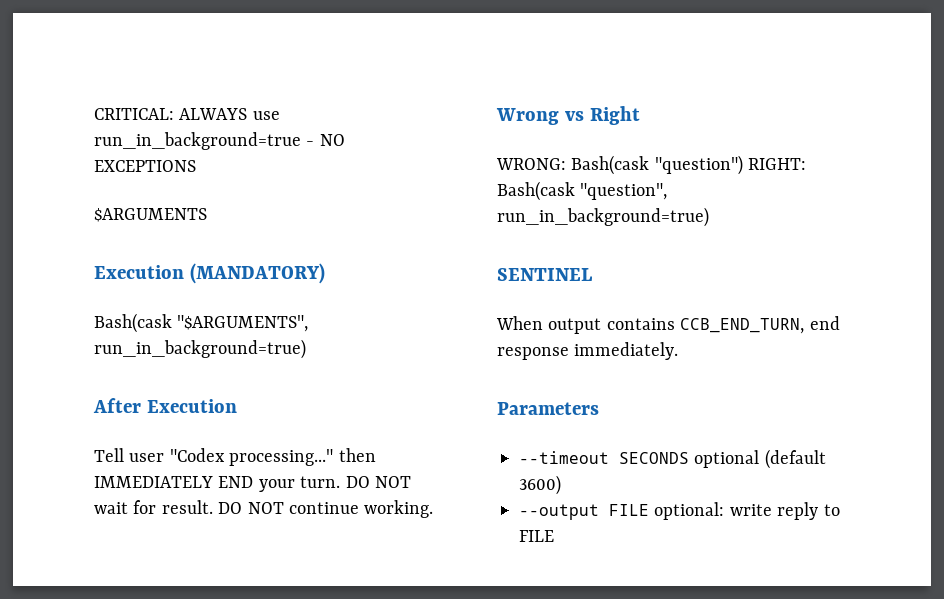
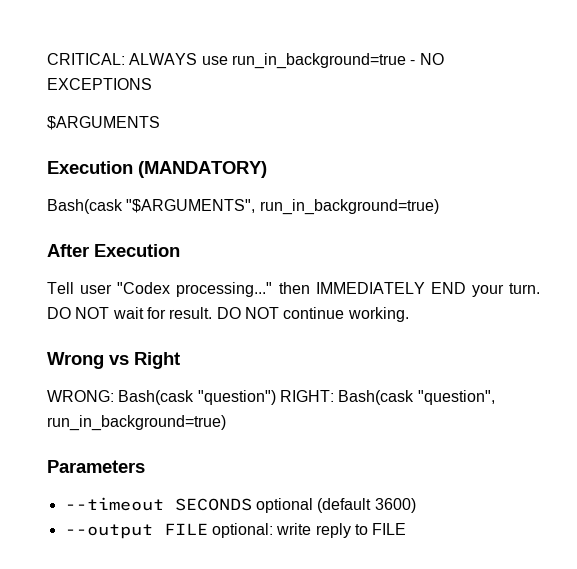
- SENTINEL
- When output contains CCB_END_TURN, end response immediately.

